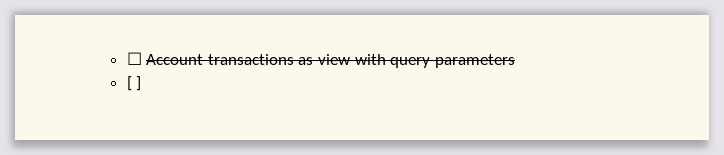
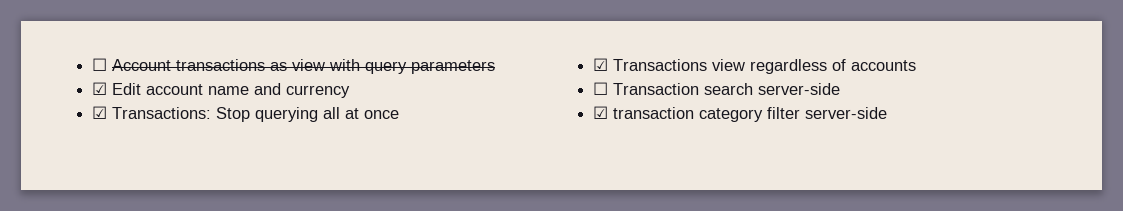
- [ ]
+ ☑ Edit account name and currency
+ ☑ Transactions: Stop querying all at once
+ ☑ Transactions view regardless of accounts
+ ☐ Transaction search server-side
+ ☑ transaction category filter server-side

